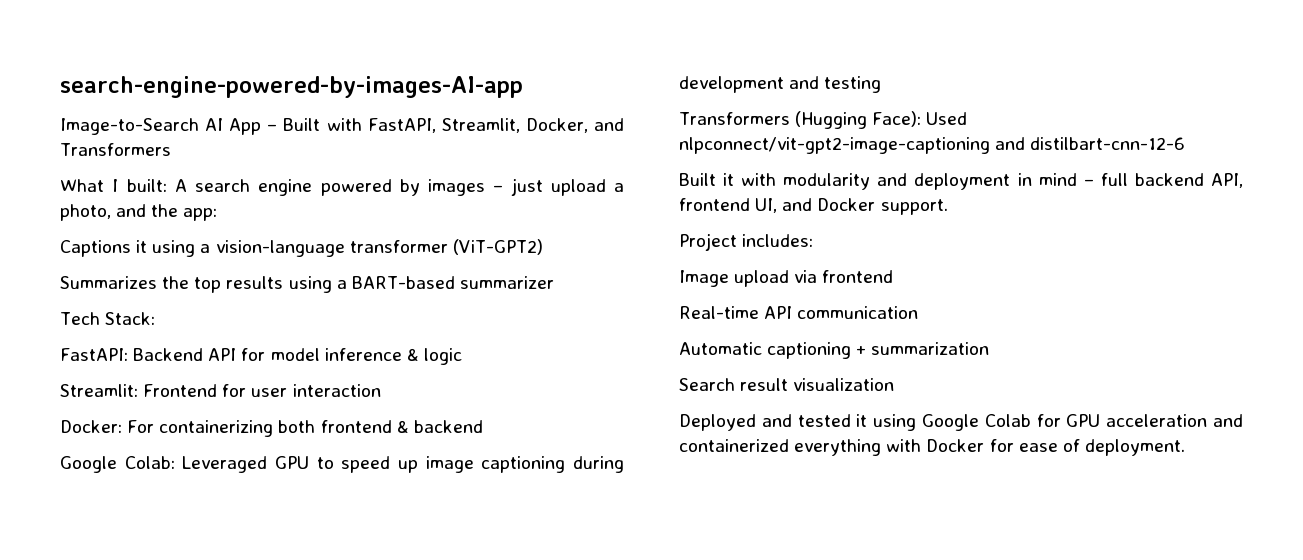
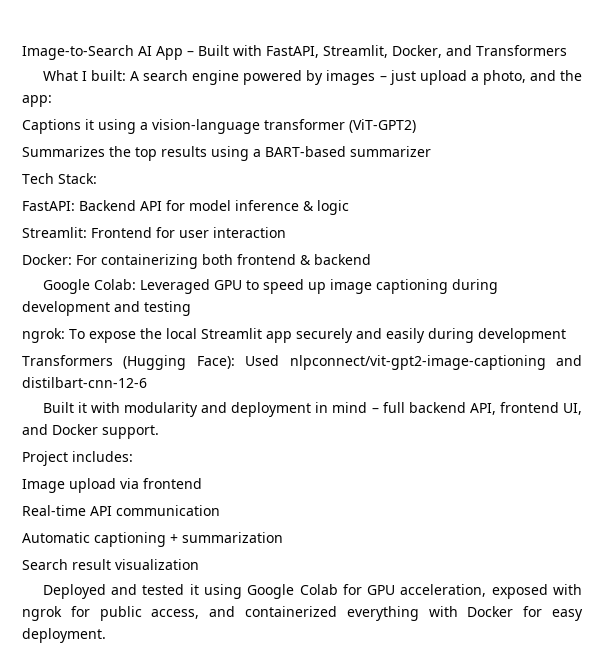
- search-engine-powered-by-images-AI-app
+ ngrok: To expose the local Streamlit app securely and easily during development
- Deployed and tested it using Google Colab for GPU acceleration and containerized everything with Docker for ease of deployment.
+ Deployed and tested it using Google Colab for GPU acceleration, exposed with ngrok for public access, and containerized everything with Docker for easy deployment.

